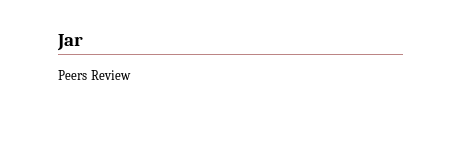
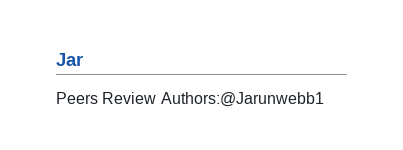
- Peers Review
+ Peers Review Authors:@Jarunwebb1

